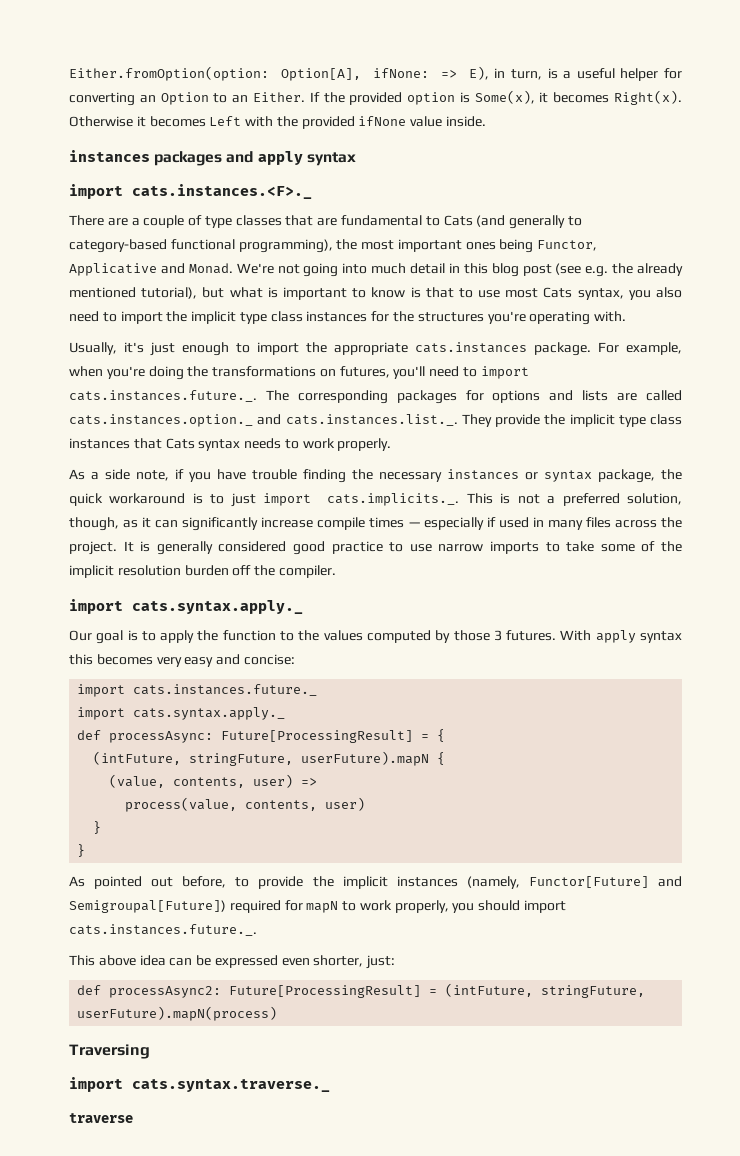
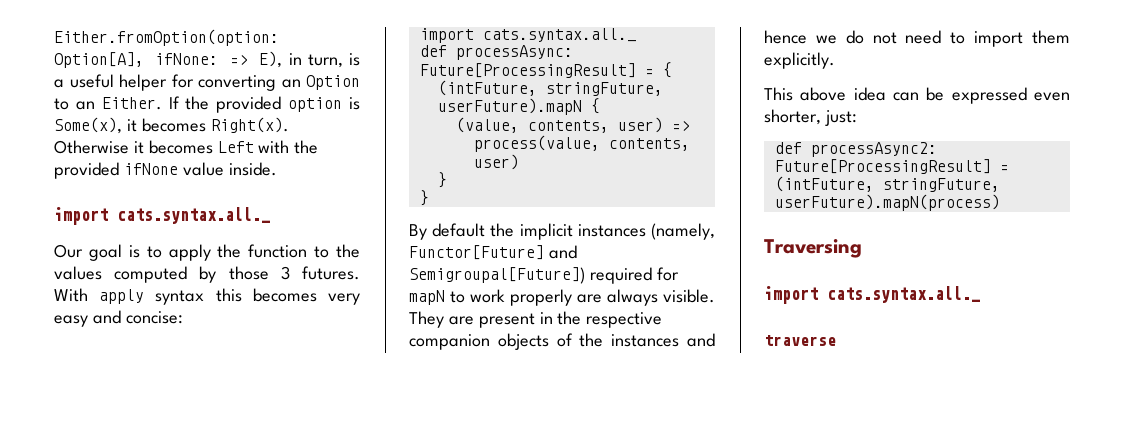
  Otherwise it becomes Left with the provided ifNone value inside.
- instances packages and apply syntax
- import cats.instances.<F>._
- There are a couple of type classes that are fundamental to Cats (and generally to category-based functional programming), the most important ones being Functor, Applicative and Monad. We're not going into much detail in this blog post (see e.g. the already mentioned tutorial), but what is important to know is that to use most Cats syntax, you also need to import the implicit type class instances for the structures you're operating with.
- Usually, it's just enough to import the appropriate cats.instances package. For example, when you're doing the transformations on futures, you'll need to import cats.instances.future._. The corresponding packages for options and lists are called cats.instances.option._ and cats.instances.list._. They provide the implicit type class instances that Cats syntax needs to work properly.
- As a side note, if you have trouble finding the necessary instances or syntax package, the quick workaround is to just import cats.implicits._. This is not a preferred solution, though, as it can significantly increase compile times — especially if used in many files across the project. It is generally considered good practice to use narrow imports to take some of the implicit resolution burden off the compiler.
- import cats.syntax.apply._
+ import cats.syntax.all._
  With apply syntax this becomes very easy and concise:
- import cats.instances.future._
- import cats.syntax.apply._
+ import cats.syntax.all._
- As pointed out before, to provide the implicit instances (namely, Functor[Future] and Semigroupal[Future]) required for mapN to work properly, you should import cats.instances.future._.
+ By default the implicit instances (namely, Functor[Future] and Semigroupal[Future]) required for mapN to work properly are always visible. They are present in the respective companion objects of the instances and hence we do not need to import them explicitly.
  Traversing
- import cats.syntax.traverse._
+ import cats.syntax.all._

